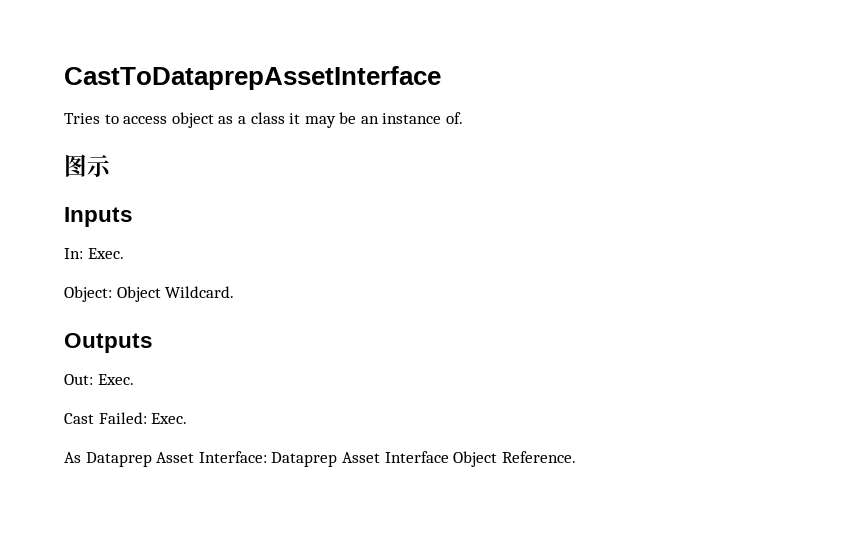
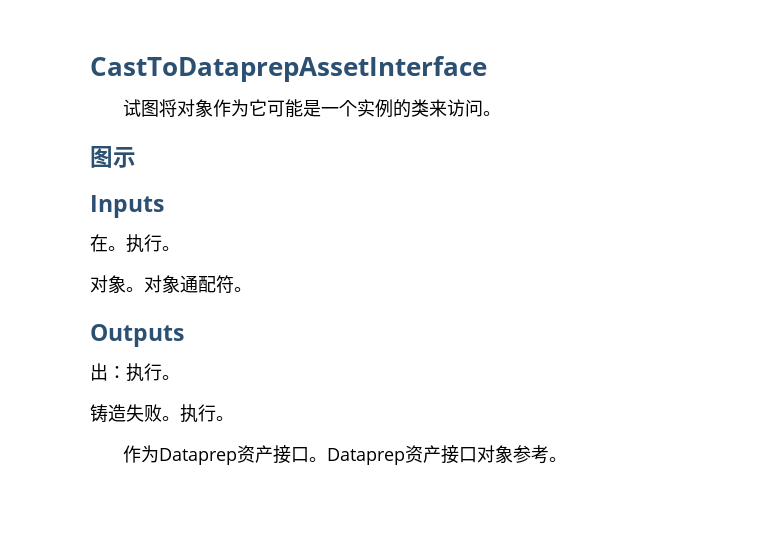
- Tries to access object as a class it may be an instance of.
+ 试图将对象作为它可能是一个实例的类来访问。
  图示
  Inputs
- In: Exec.
- Object: Object Wildcard.
+ 在。执行。
+ 对象。对象通配符。
  Outputs
- Out: Exec.
- Cast Failed: Exec.
- As Dataprep Asset Interface: Dataprep Asset Interface Object Reference.
+ 出：执行。
+ 铸造失败。执行。
+ 作为Dataprep资产接口。Dataprep资产接口对象参考。

